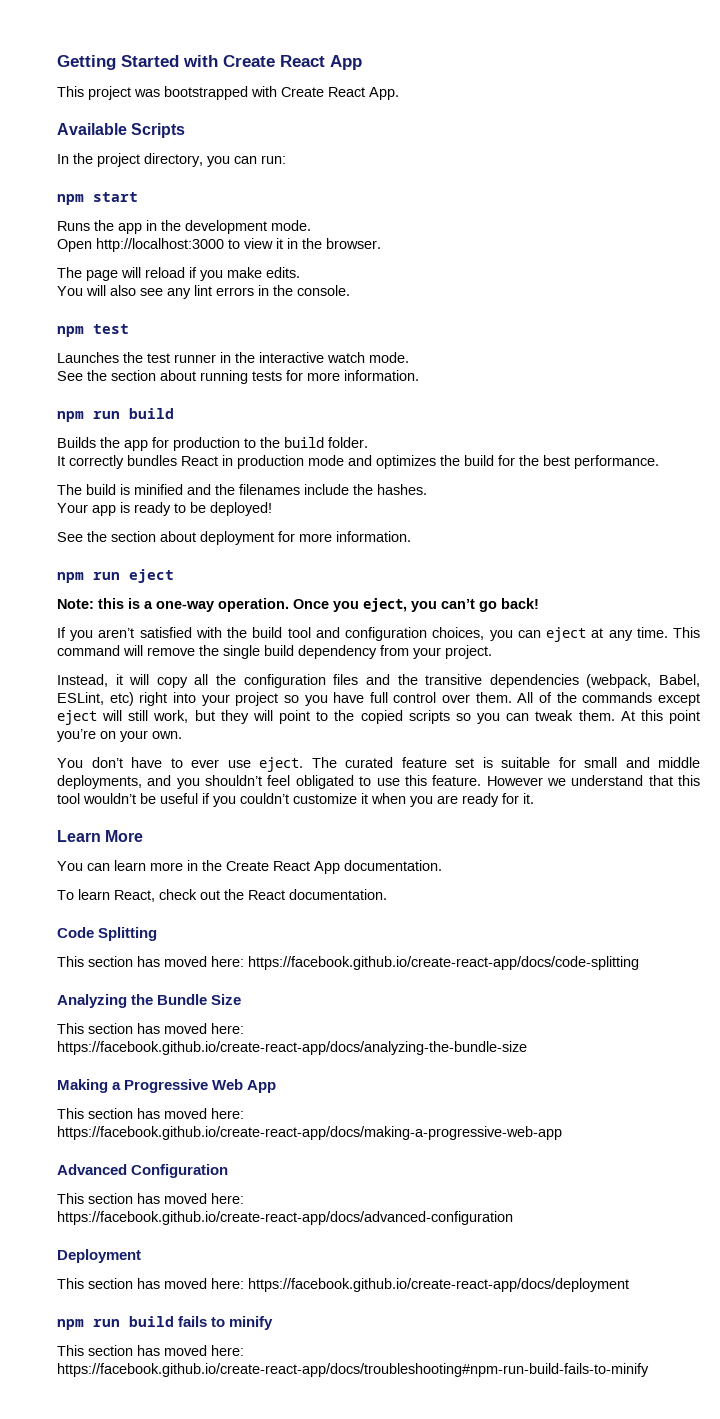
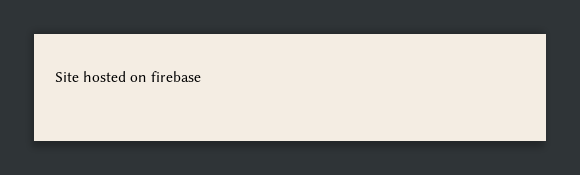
- Getting Started with Create React App
- This project was bootstrapped with Create React App.
- Available Scripts
- In the project directory, you can run:
- npm start
- Runs the app in the development mode.
- Open http://localhost:3000 to view it in the browser.
- The page will reload if you make edits.
- You will also see any lint errors in the console.
- npm test
- Launches the test runner in the interactive watch mode.
- See the section about running tests for more information.
- npm run build
- Builds the app for production to the build folder.
- It correctly bundles React in production mode and optimizes the build for the best performance.
- The build is minified and the filenames include the hashes.
- Your app is ready to be deployed!
- See the section about deployment for more information.
- npm run eject
- Note: this is a one-way operation. Once you eject, you can’t go back!
- If you aren’t satisfied with the build tool and configuration choices, you can eject at any time. This command will remove the single build dependency from your project.
- Instead, it will copy all the configuration files and the transitive dependencies (webpack, Babel, ESLint, etc) right into your project so you have full control over them. All of the commands except eject will still work, but they will point to the copied scripts so you can tweak them. At this point you’re on your own.
- You don’t have to ever use eject. The curated feature set is suitable for small and middle deployments, and you shouldn’t feel obligated to use this feature. However we understand that this tool wouldn’t be useful if you couldn’t customize it when you are ready for it.
- Learn More
- You can learn more in the Create React App documentation.
- To learn React, check out the React documentation.
- Code Splitting
- This section has moved here: https://facebook.github.io/create-react-app/docs/code-splitting
- Analyzing the Bundle Size
- This section has moved here: https://facebook.github.io/create-react-app/docs/analyzing-the-bundle-size
- Making a Progressive Web App
- This section has moved here: https://facebook.github.io/create-react-app/docs/making-a-progressive-web-app
- Advanced Configuration
- This section has moved here: https://facebook.github.io/create-react-app/docs/advanced-configuration
- Deployment
- This section has moved here: https://facebook.github.io/create-react-app/docs/deployment
- npm run build fails to minify
- This section has moved here: https://facebook.github.io/create-react-app/docs/troubleshooting#npm-run-build-fails-to-minify
+ Site hosted on firebase

